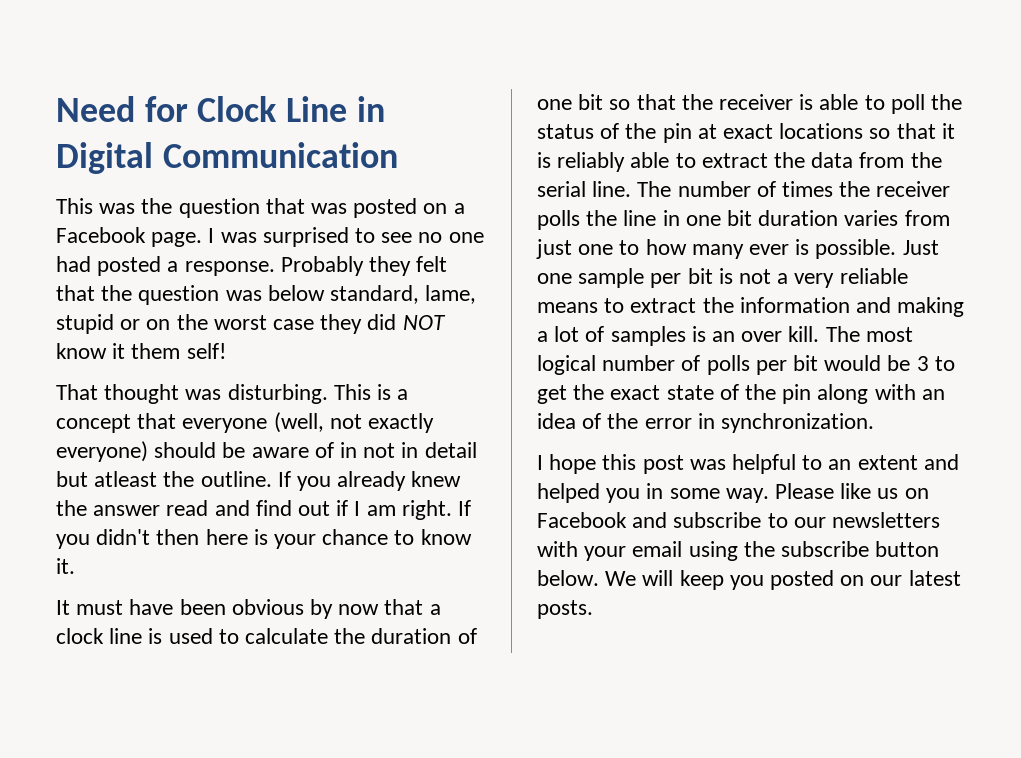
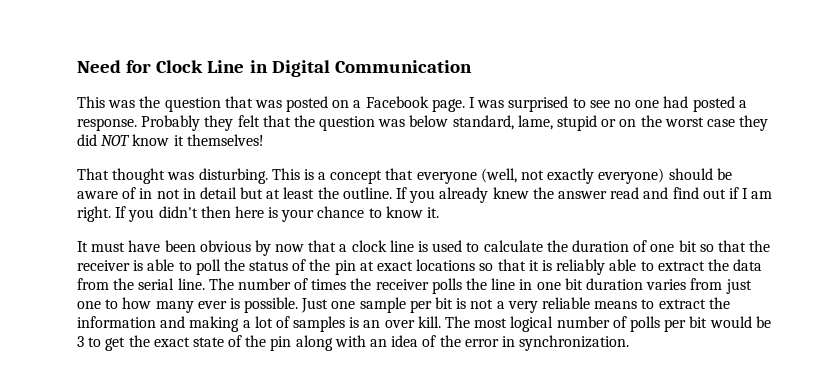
- Probably they felt that the question was below standard, lame, stupid or on the worst case they did NOT know it them self!
+ Probably they felt that the question was below standard, lame, stupid or on the worst case they did NOT know it themselves!
- This is a concept that everyone (well, not exactly everyone) should be aware of in not in detail but atleast the outline.
+ This is a concept that everyone (well, not exactly everyone) should be aware of in not in detail but at least the outline.
- I hope this post was helpful to an extent and helped you in some way. Please like us on Facebook and subscribe to our newsletters with your email using the subscribe button below. We will keep you posted on our latest posts.

